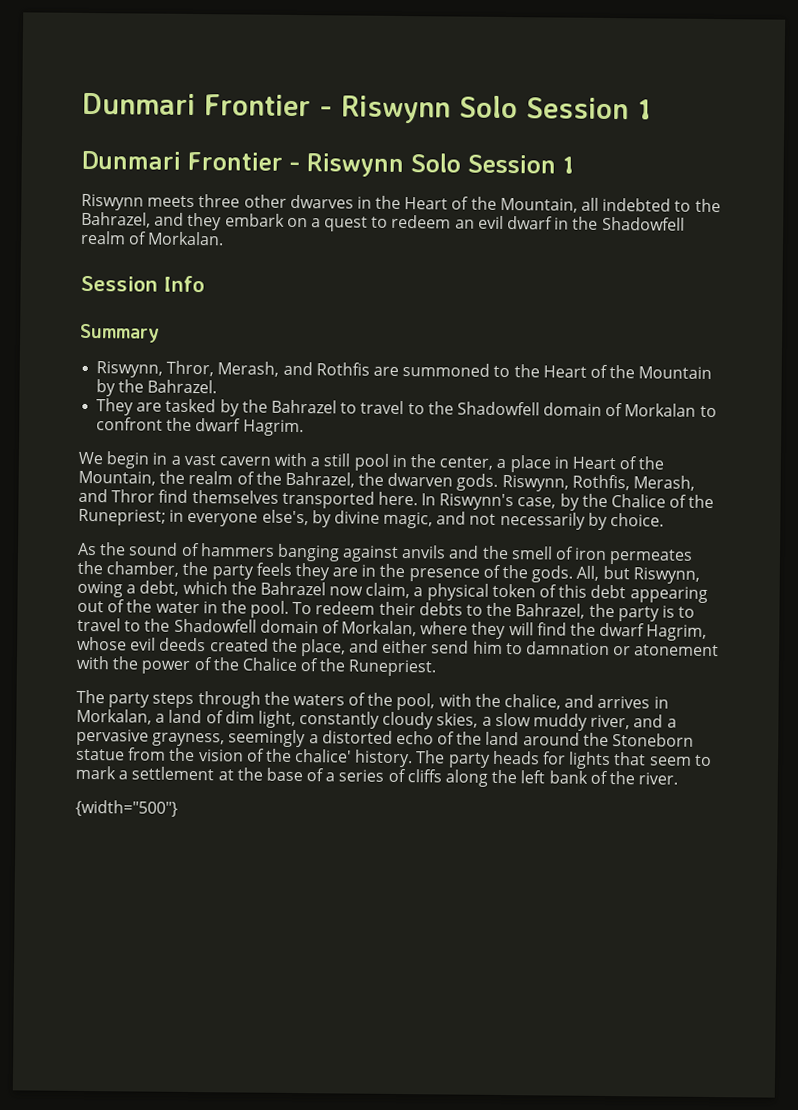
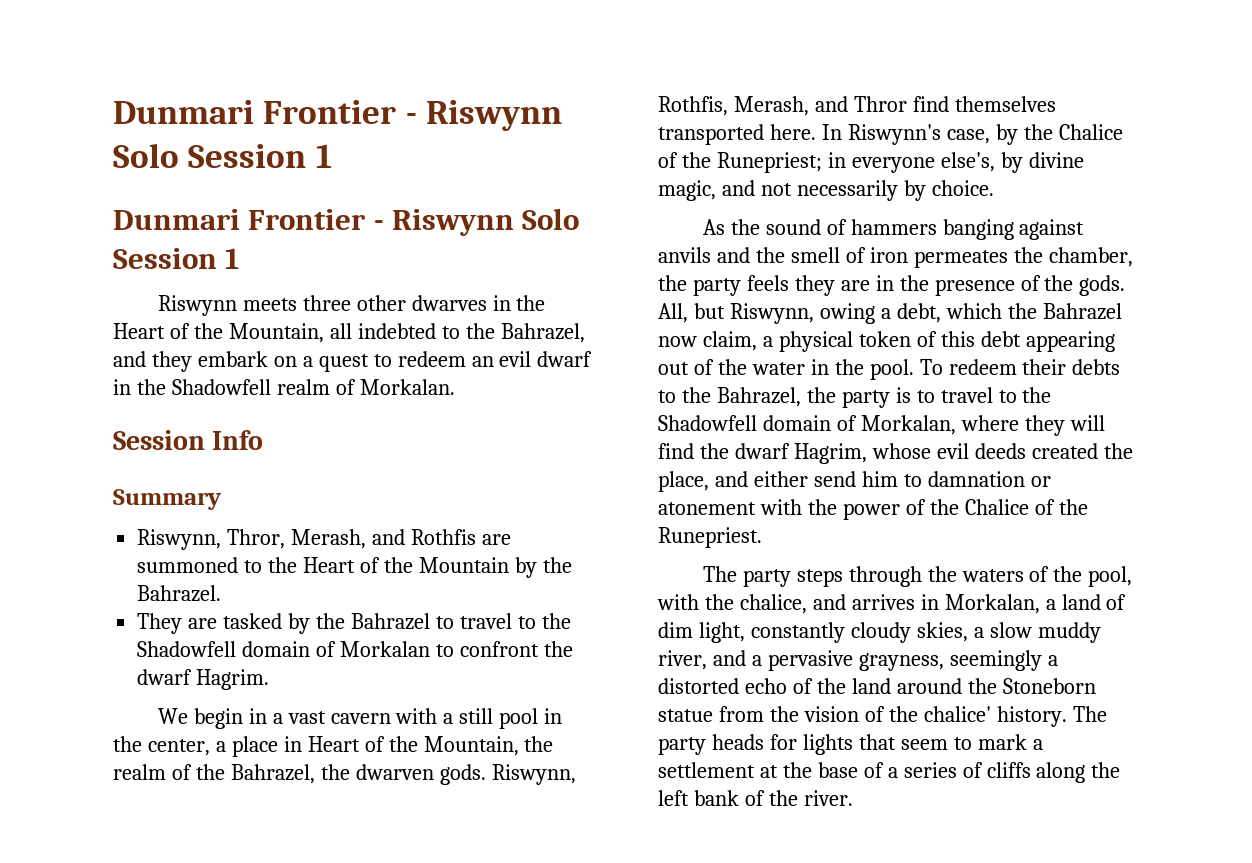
- {width="500"}

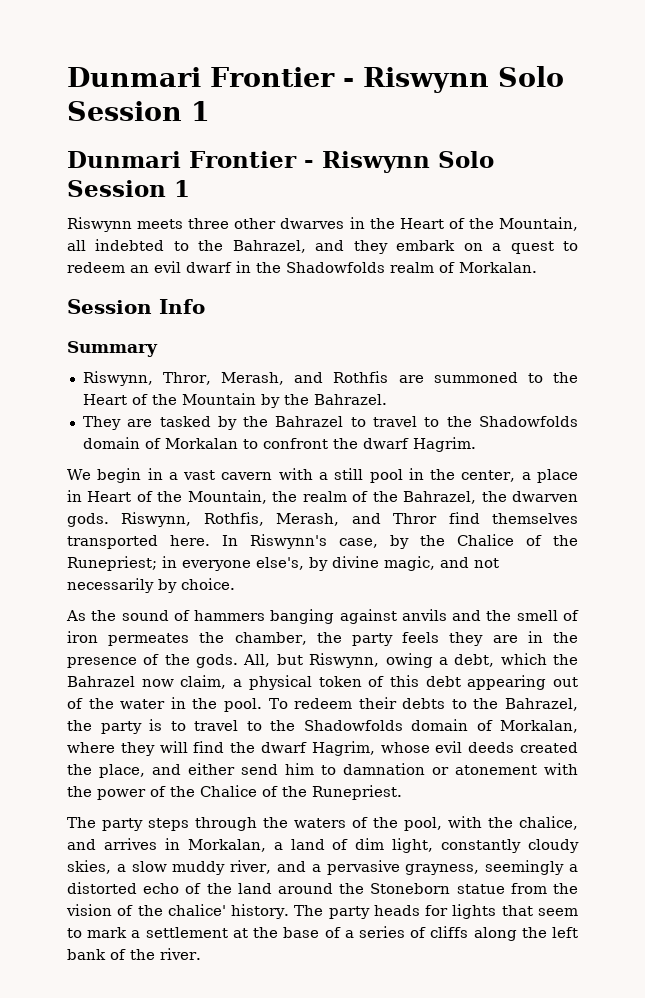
- Riswynn meets three other dwarves in the Heart of the Mountain, all indebted to the Bahrazel, and they embark on a quest to redeem an evil dwarf in the Shadowfell realm of Morkalan.
+ Riswynn meets three other dwarves in the Heart of the Mountain, all indebted to the Bahrazel, and they embark on a quest to redeem an evil dwarf in the Shadowfolds realm of Morkalan.
- They are tasked by the Bahrazel to travel to the Shadowfell domain of Morkalan to confront the dwarf Hagrim.
+ They are tasked by the Bahrazel to travel to the Shadowfolds domain of Morkalan to confront the dwarf Hagrim.
- To redeem their debts to the Bahrazel, the party is to travel to the Shadowfell domain of Morkalan, where they will find the dwarf Hagrim, whose evil deeds created the place, and either send him to damnation or atonement with the power of the Chalice of the Runepriest.
+ To redeem their debts to the Bahrazel, the party is to travel to the Shadowfolds domain of Morkalan, where they will find the dwarf Hagrim, whose evil deeds created the place, and either send him to damnation or atonement with the power of the Chalice of the Runepriest.

